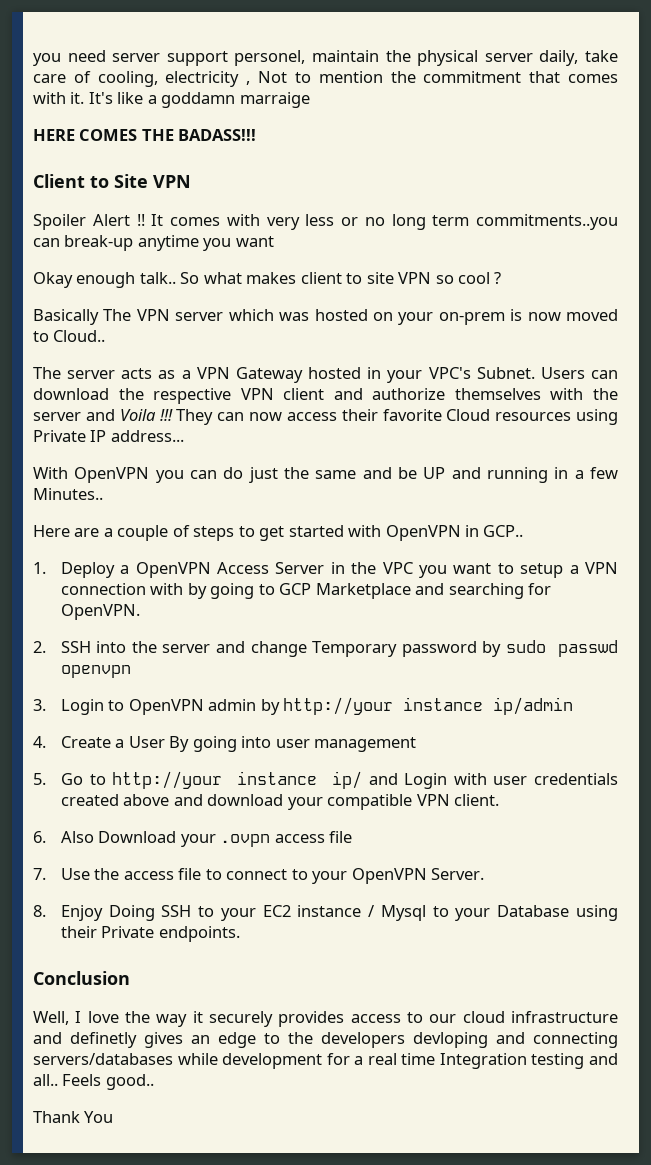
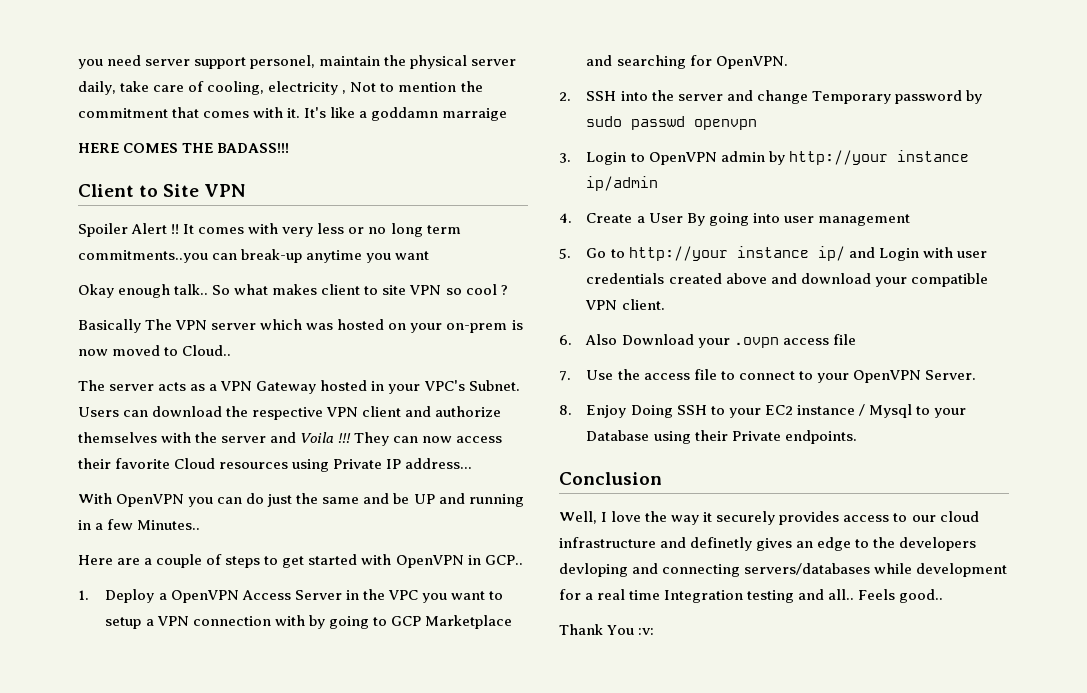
- Thank You
+ Thank You :v:

